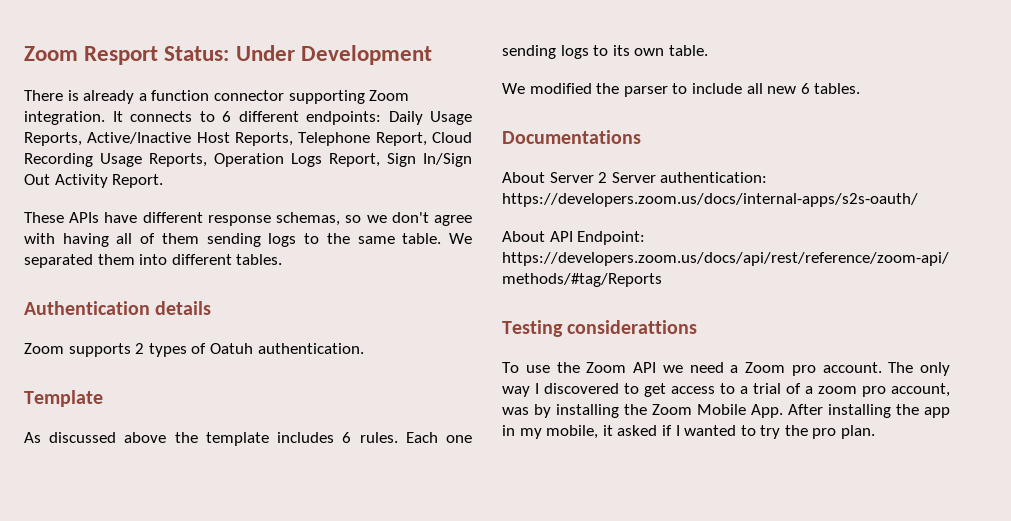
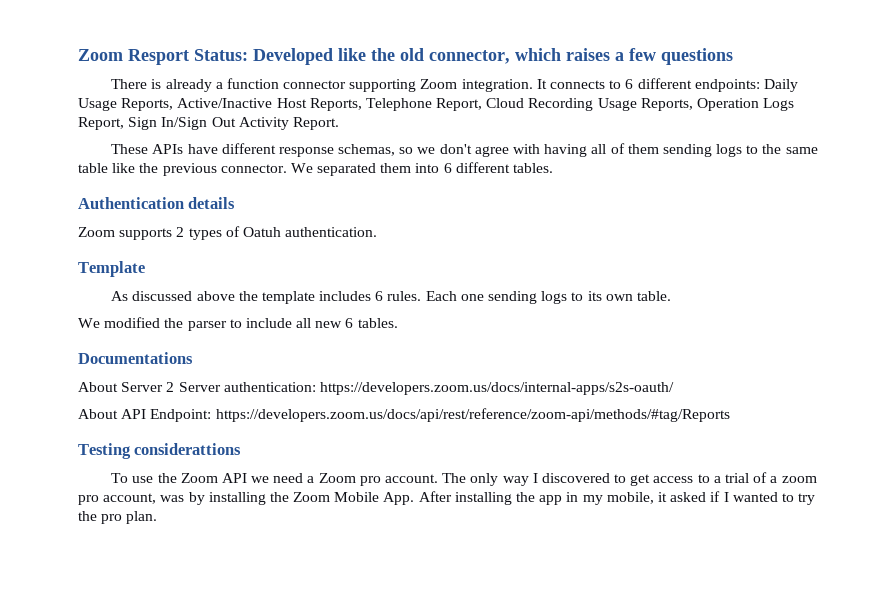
- Zoom Resport Status: Under Development
+ Zoom Resport Status: Developed like the old connector, which raises a few questions
- These APIs have different response schemas, so we don't agree with having all of them sending logs to the same table.
+ These APIs have different response schemas, so we don't agree with having all of them sending logs to the same table like the previous connector.
- We separated them into different tables.
+ We separated them into 6 different tables.

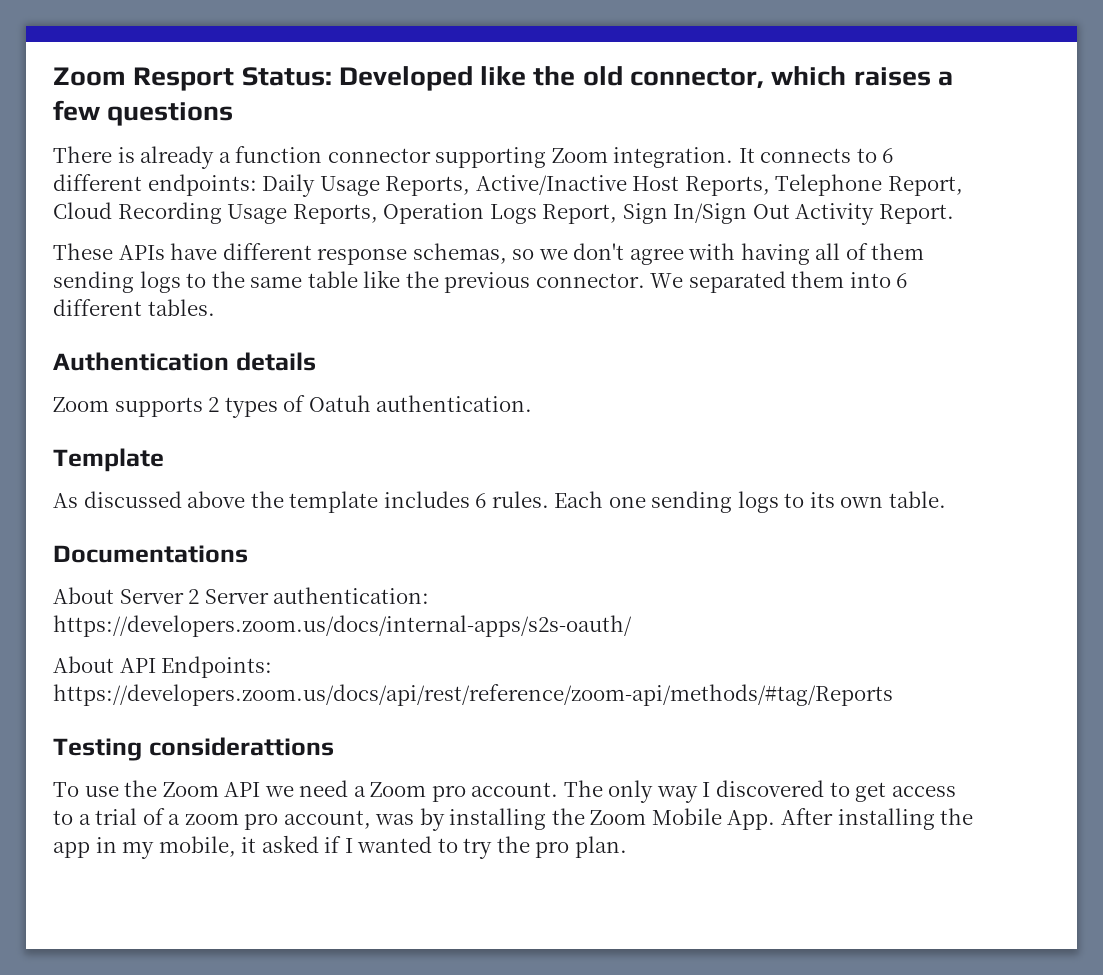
- We modified the parser to include all new 6 tables.
- About API Endpoint: https://developers.zoom.us/docs/api/rest/reference/zoom-api/methods/#tag/Reports
+ About API Endpoints: https://developers.zoom.us/docs/api/rest/reference/zoom-api/methods/#tag/Reports

